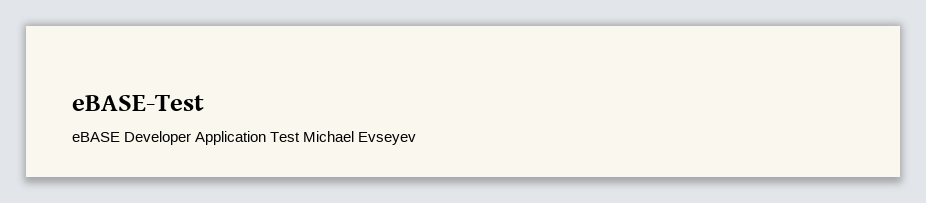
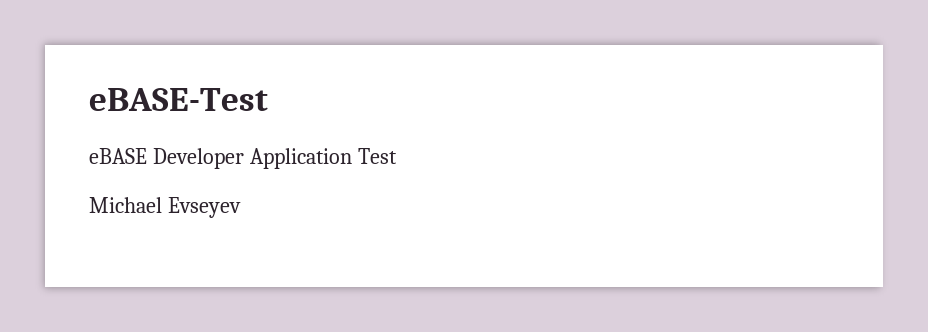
- eBASE Developer Application Test Michael Evseyev
+ eBASE Developer Application Test
+ Michael Evseyev

